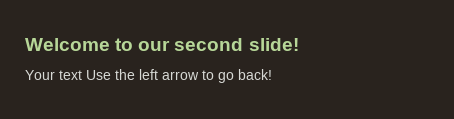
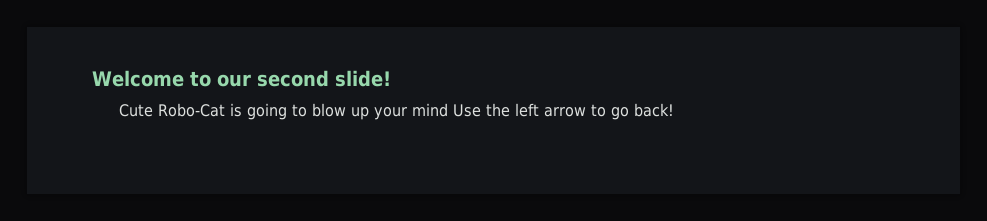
- Your text Use the left arrow to go back!
+ Cute Robo-Cat is going to blow up your mind Use the left arrow to go back!

